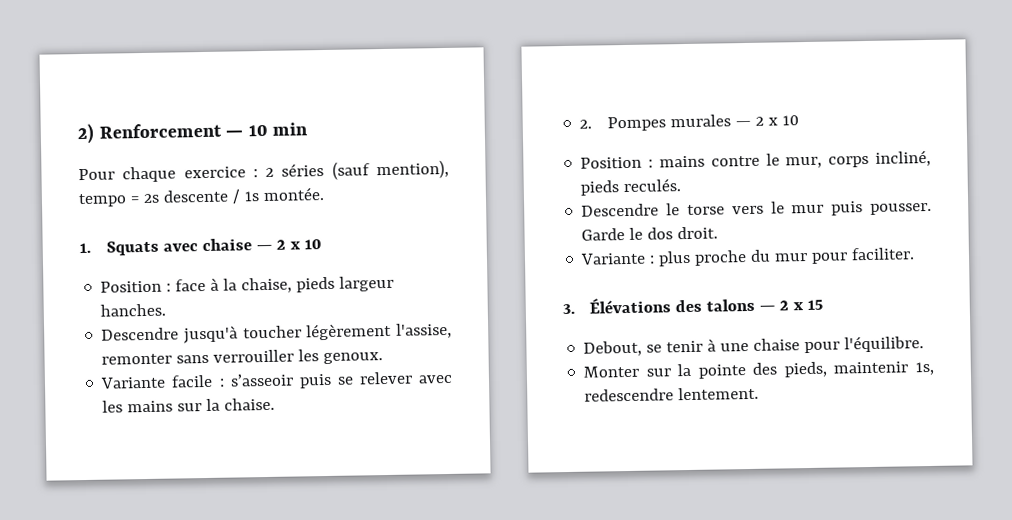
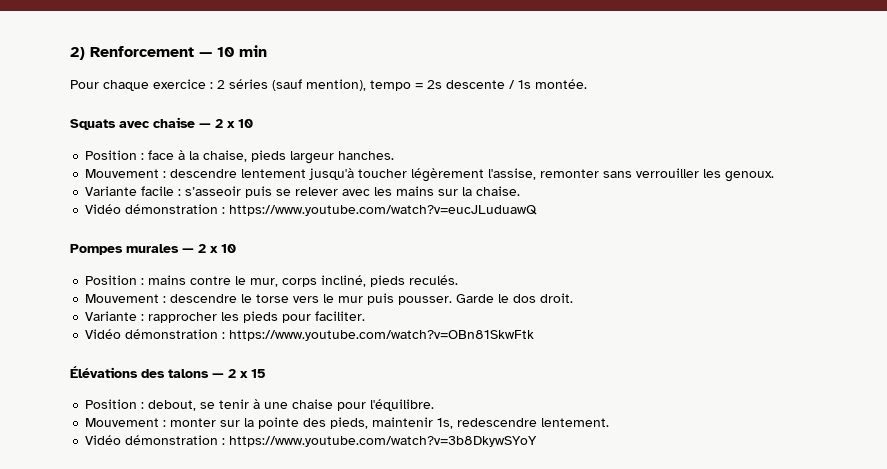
- 1. Squats avec chaise — 2 x 10
+ Squats avec chaise — 2 x 10
- Descendre jusqu'à toucher légèrement l'assise, remonter sans verrouiller les genoux.
+ Mouvement : descendre lentement jusqu'à toucher légèrement l'assise, remonter sans verrouiller les genoux.
- 2. Pompes murales — 2 x 10
+ Vidéo démonstration : https://www.youtube.com/watch?v=eucJLuduawQ
+ Pompes murales — 2 x 10
- Descendre le torse vers le mur puis pousser.
+ Mouvement : descendre le torse vers le mur puis pousser.
- Variante : plus proche du mur pour faciliter.
- 3. Élévations des talons — 2 x 15
+ Variante : rapprocher les pieds pour faciliter.
+ Vidéo démonstration : https://www.youtube.com/watch?v=OBn81SkwFtk
+ Élévations des talons — 2 x 15
- Debout, se tenir à une chaise pour l'équilibre.
+ Position : debout, se tenir à une chaise pour l'équilibre.
- Monter sur la pointe des pieds, maintenir 1s, redescendre lentement.
+ Mouvement : monter sur la pointe des pieds, maintenir 1s, redescendre lentement.
+ Vidéo démonstration : https://www.youtube.com/watch?v=3b8DkywSYoY

